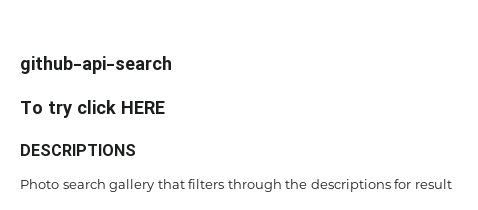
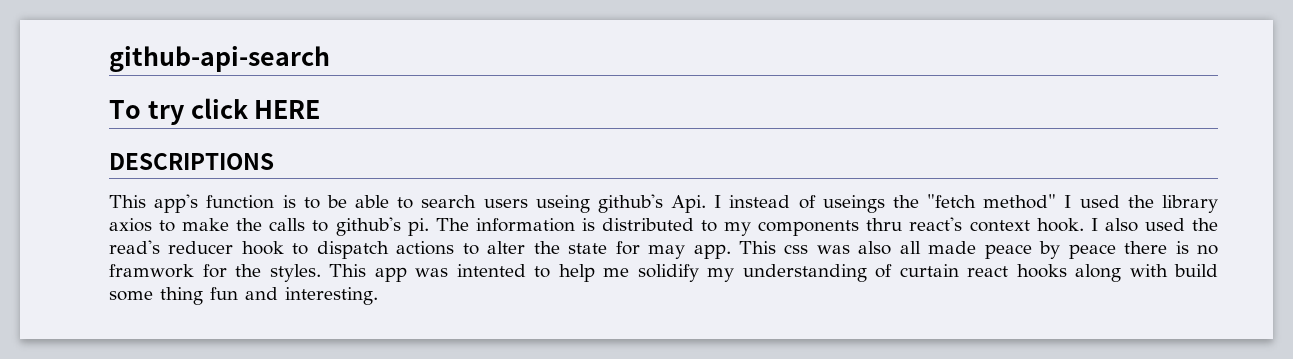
- Photo search gallery that filters through the descriptions for result
+ This app's function is to be able to search users useing github's Api. I instead of useings the "fetch method" I used the library axios to make the calls to github's pi. The information is distributed to my components thru react's context hook. I also used the read's reducer hook to dispatch actions to alter the state for may app. This css was also all made peace by peace there is no framwork for the styles. This app was intented to help me solidify my understanding of curtain react hooks along with build some thing fun and interesting.

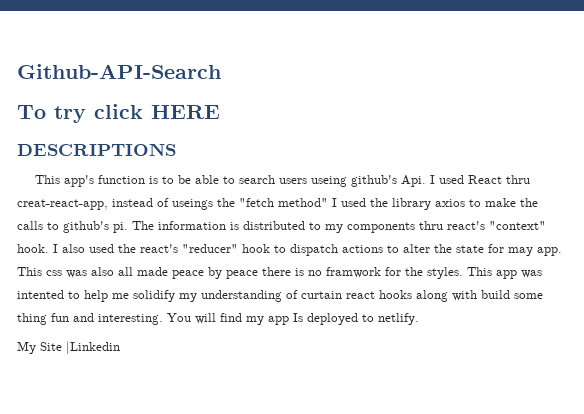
- github-api-search
+ Github-API-Search
- This app's function is to be able to search users useing github's Api. I instead of useings the "fetch method" I used the library axios to make the calls to github's pi.
+ This app's function is to be able to search users useing github's Api. I used React thru creat-react-app, instead of useings the "fetch method" I used the library axios to make the calls to github's pi.
- The information is distributed to my components thru react's context hook.
+ The information is distributed to my components thru react's "context" hook.
- I also used the read's reducer hook to dispatch actions to alter the state for may app.
+ I also used the react's "reducer" hook to dispatch actions to alter the state for may app.
+ You will find my app Is deployed to netlify.
+ My Site |Linkedin

